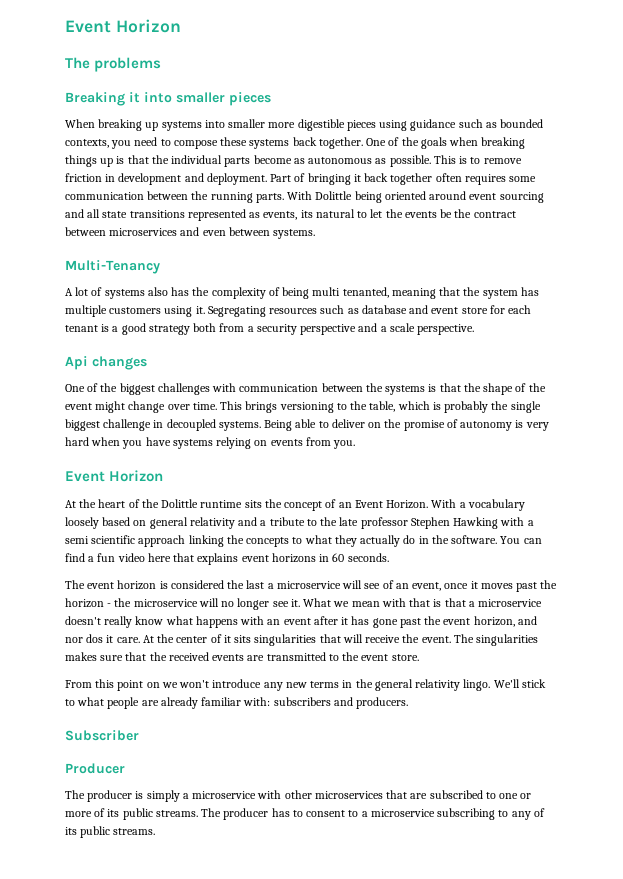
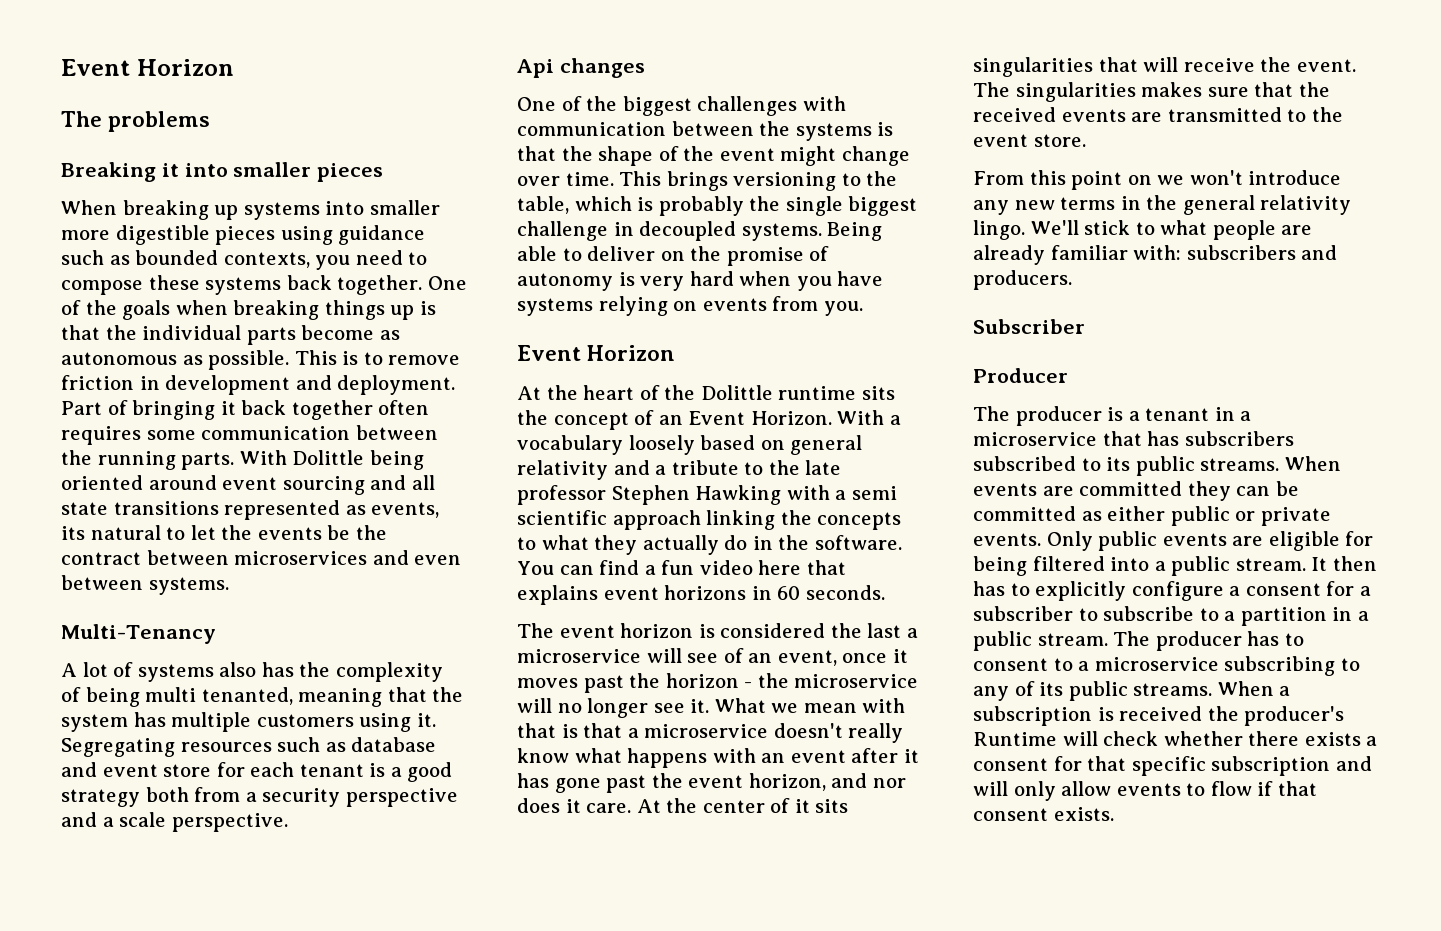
- What we mean with that is that a microservice doesn't really know what happens with an event after it has gone past the event horizon, and nor dos it care.
+ What we mean with that is that a microservice doesn't really know what happens with an event after it has gone past the event horizon, and nor does it care.
- The producer is simply a microservice with other microservices that are subscribed to one or more of its public streams.
+ The producer is a tenant in a microservice that has subscribers subscribed to its public streams. When events are committed they can be committed as either public or private events. Only public events are eligible for being filtered into a public stream. It then has to explicitly configure a consent for a subscriber to subscribe to a partition in a public stream.
+ When a subscription is received the producer's Runtime will check whether there exists a consent for that specific subscription and will only allow events to flow if that consent exists.

